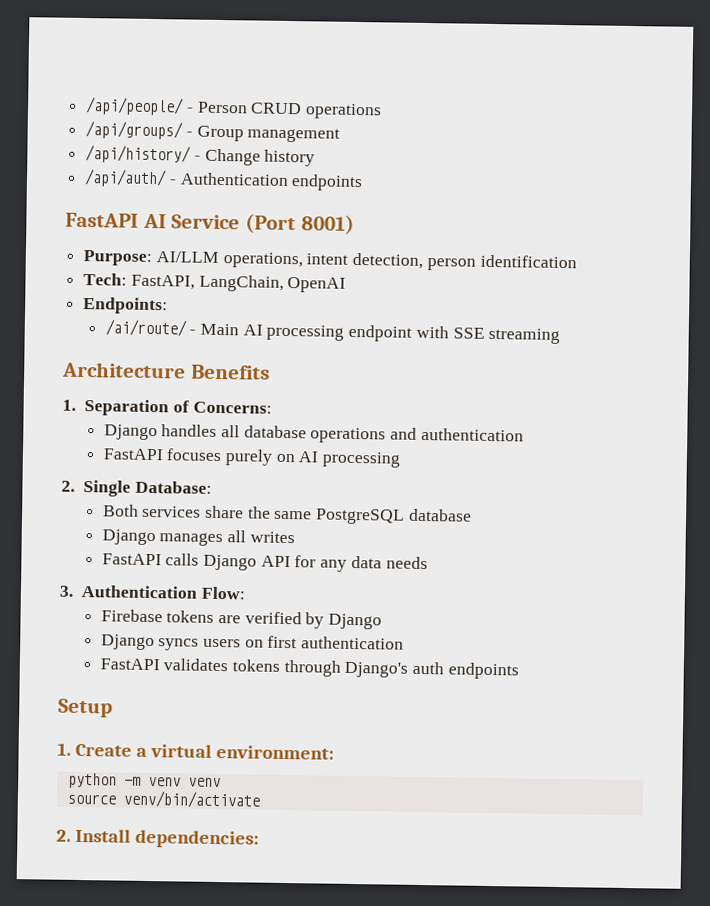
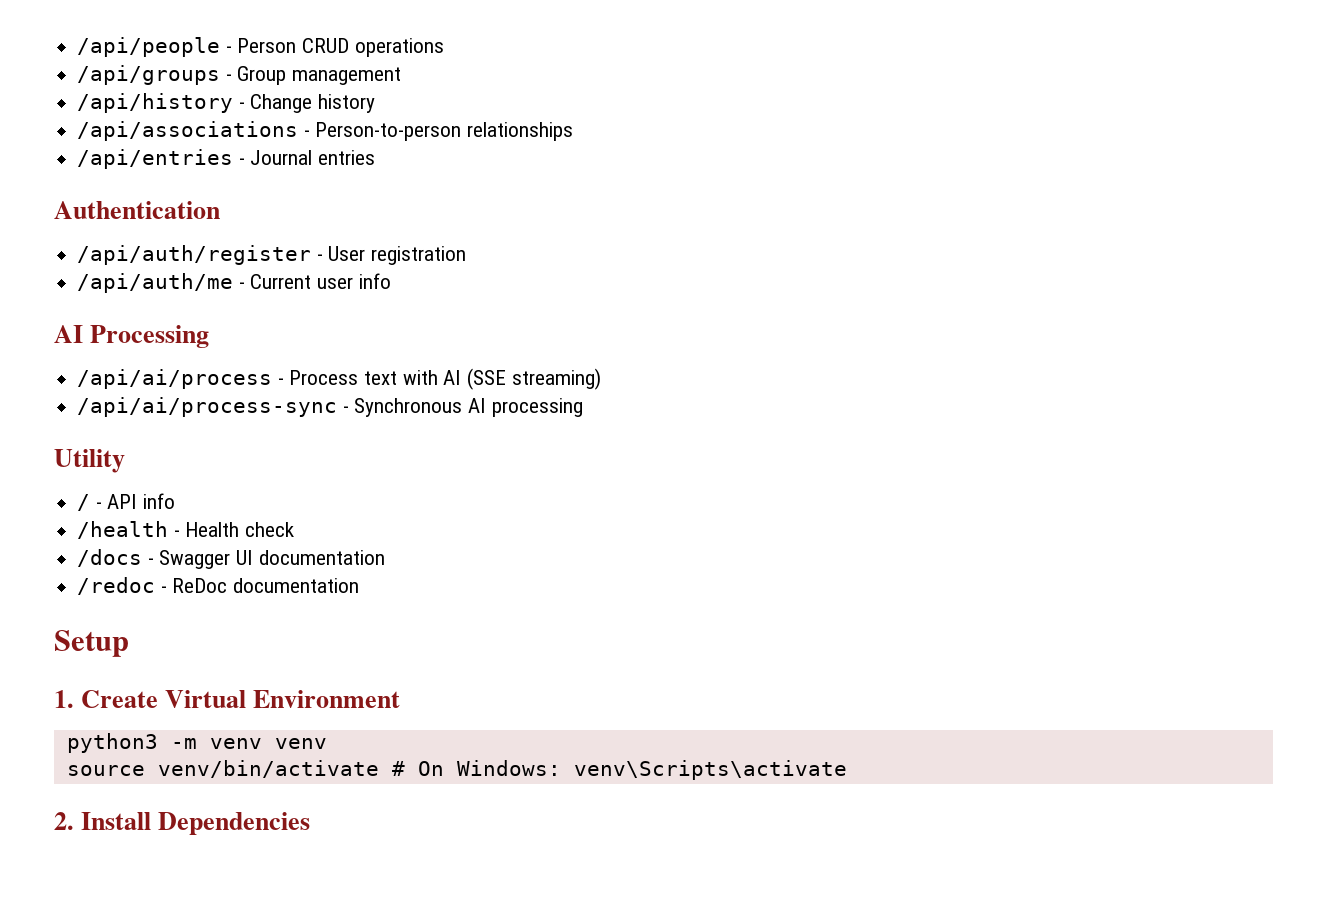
- /api/people/ - Person CRUD operations
+ /api/people - Person CRUD operations
- /api/groups/ - Group management
+ /api/groups - Group management
- /api/history/ - Change history
+ /api/history - Change history
- /api/auth/ - Authentication endpoints
- FastAPI AI Service (Port 8001)
- Purpose: AI/LLM operations, intent detection, person identification
- Tech: FastAPI, LangChain, OpenAI
- Endpoints:
- /ai/route/ - Main AI processing endpoint with SSE streaming
- Architecture Benefits
- 1. Separation of Concerns:
- Django handles all database operations and authentication
- FastAPI focuses purely on AI processing
- 2. Single Database:
- Both services share the same PostgreSQL database
- Django manages all writes
- FastAPI calls Django API for any data needs
- 3. Authentication Flow:
- Firebase tokens are verified by Django
- Django syncs users on first authentication
- FastAPI validates tokens through Django's auth endpoints
+ /api/associations - Person-to-person relationships
+ /api/entries - Journal entries
+ Authentication
+ /api/auth/register - User registration
+ /api/auth/me - Current user info
+ AI Processing
+ /api/ai/process - Process text with AI (SSE streaming)
+ /api/ai/process-sync - Synchronous AI processing
+ Utility
+ / - API info
+ /health - Health check
+ /docs - Swagger UI documentation
+ /redoc - ReDoc documentation
- 1. Create a virtual environment:
- python -m venv venv
+ 1. Create Virtual Environment
+ python3 -m venv venv
- source venv/bin/activate
+ source venv/bin/activate # On Windows: venv\Scripts\activate
- 2. Install dependencies:
+ 2. Install Dependencies

